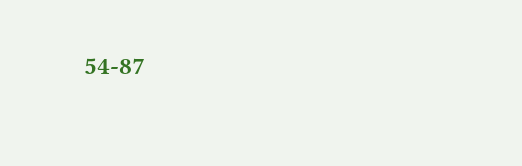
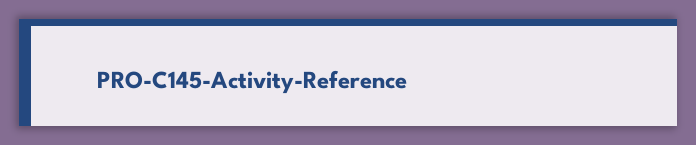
- 54-87
+ PRO-C145-Activity-Reference

